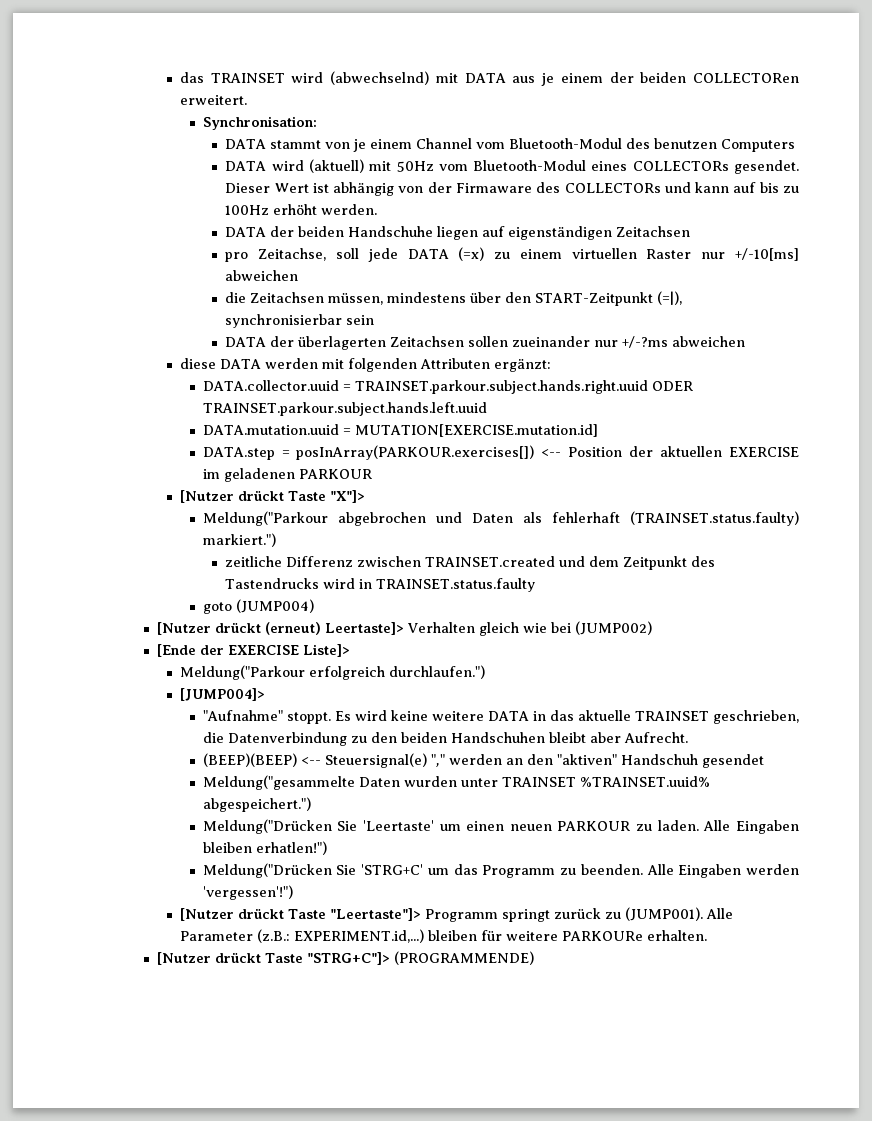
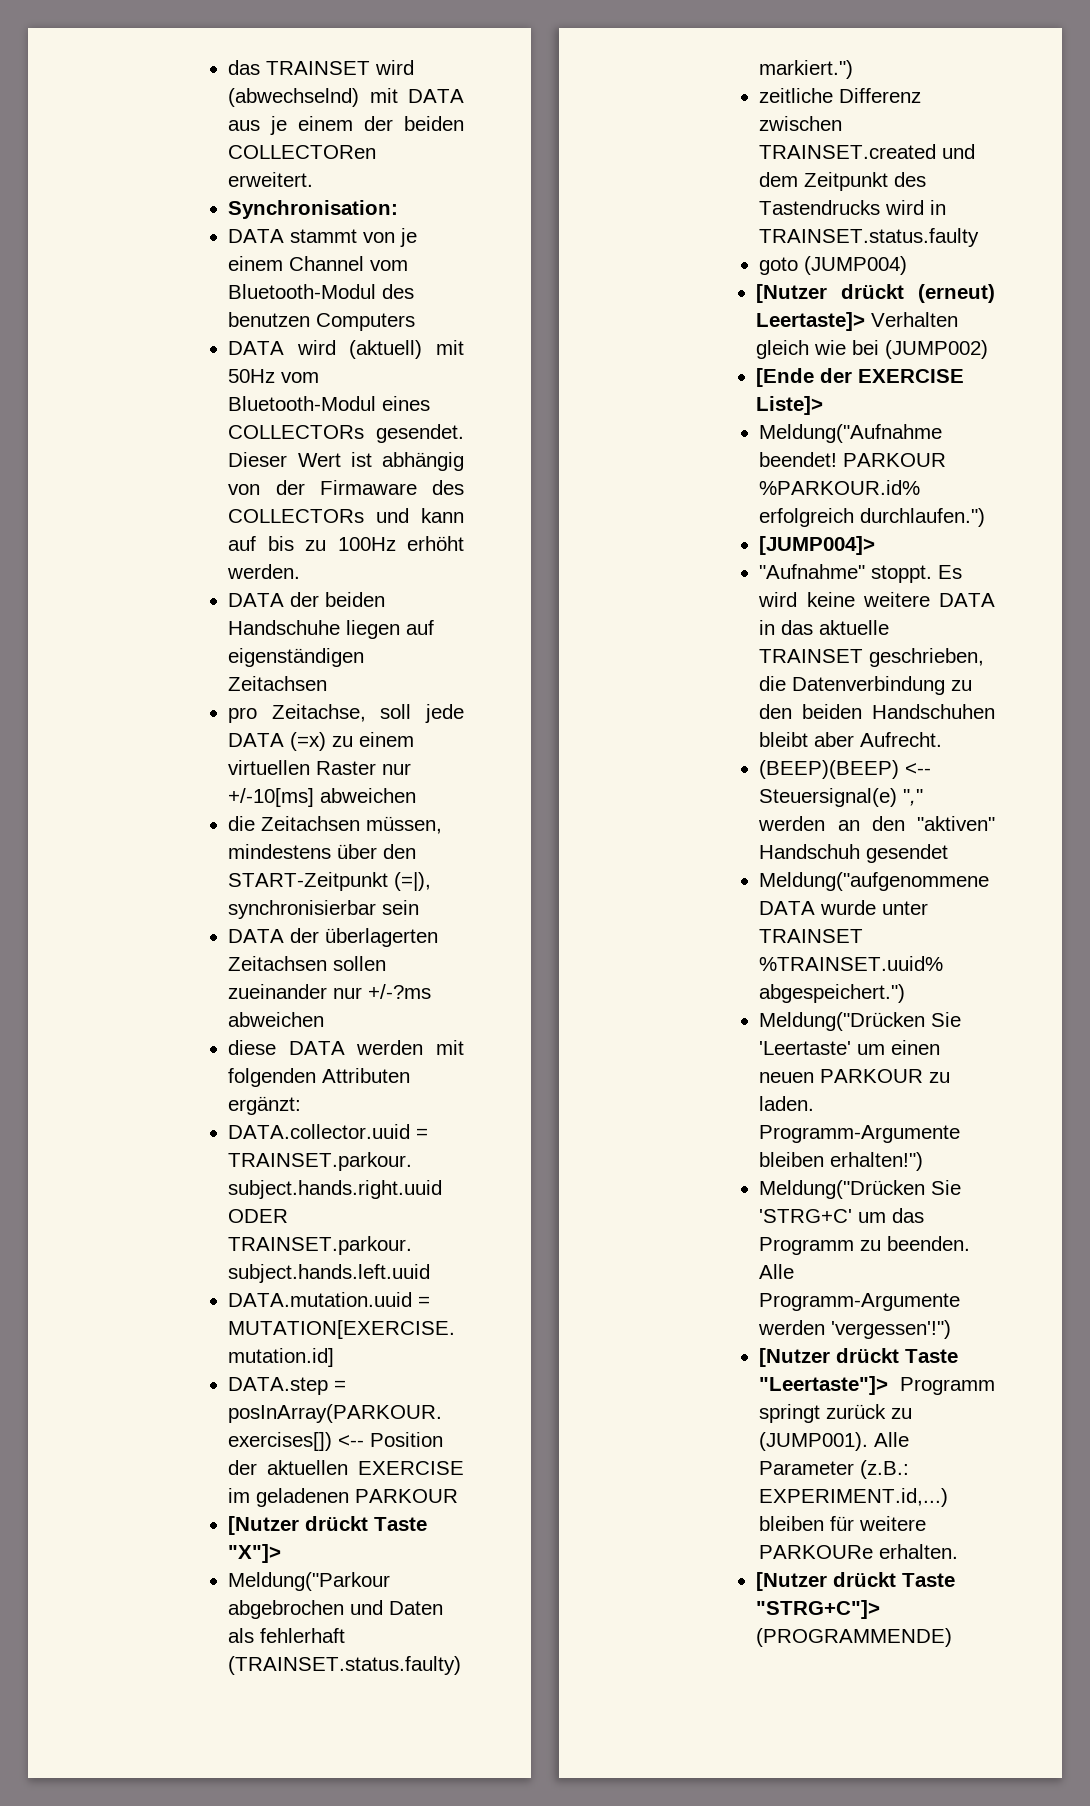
- Meldung("Parkour erfolgreich durchlaufen.")
+ Meldung("Aufnahme beendet! PARKOUR %PARKOUR.id% erfolgreich durchlaufen.")
- Meldung("gesammelte Daten wurden unter TRAINSET %TRAINSET.uuid% abgespeichert.")
+ Meldung("aufgenommene DATA wurde unter TRAINSET %TRAINSET.uuid% abgespeichert.")
- Alle Eingaben bleiben erhatlen!")
+ Programm-Argumente bleiben erhalten!")
- Alle Eingaben werden 'vergessen'!")
+ Alle Programm-Argumente werden 'vergessen'!")

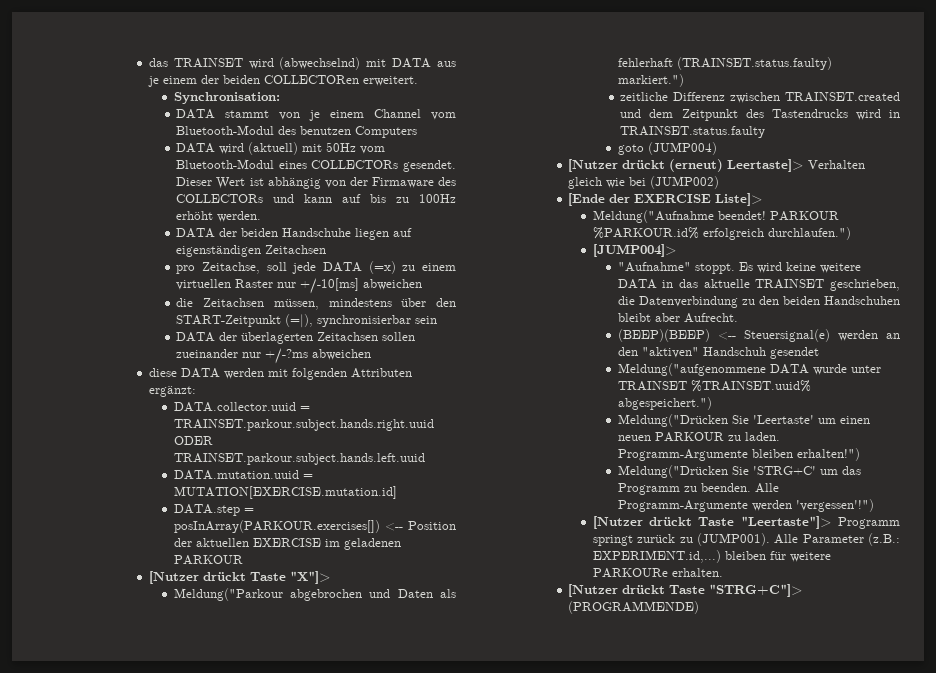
- (BEEP)(BEEP) <-- Steuersignal(e) "," werden an den "aktiven" Handschuh gesendet
+ (BEEP)(BEEP) <-- Steuersignal(e) werden an den "aktiven" Handschuh gesendet

